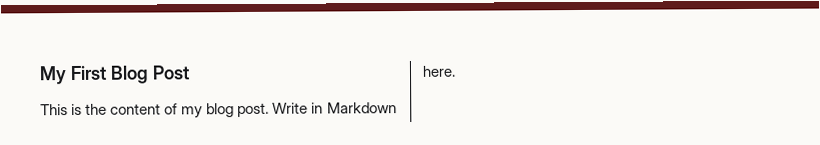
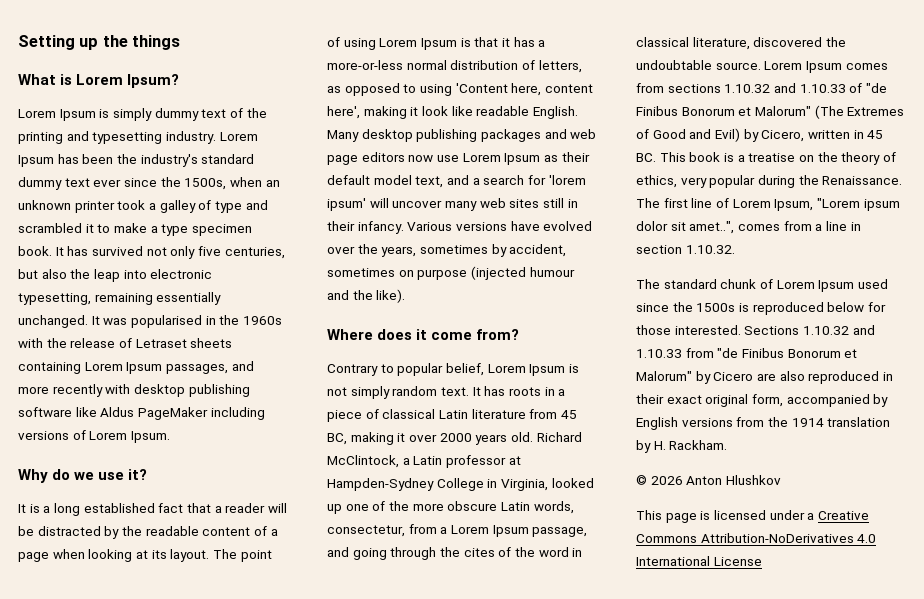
- My First Blog Post
- This is the content of my blog post. Write in Markdown here.
+ Setting up the things
+ What is Lorem Ipsum?
+ Lorem Ipsum is simply dummy text of the printing and typesetting industry. Lorem Ipsum has been the industry's standard dummy text ever since the 1500s, when an unknown printer took a galley of type and scrambled it to make a type specimen book. It has survived not only five centuries, but also the leap into electronic typesetting, remaining essentially unchanged. It was popularised in the 1960s with the release of Letraset sheets containing Lorem Ipsum passages, and more recently with desktop publishing software like Aldus PageMaker including versions of Lorem Ipsum.
+ Why do we use it?
+ It is a long established fact that a reader will be distracted by the readable content of a page when looking at its layout. The point of using Lorem Ipsum is that it has a more-or-less normal distribution of letters, as opposed to using 'Content here, content here', making it look like readable English. Many desktop publishing packages and web page editors now use Lorem Ipsum as their default model text, and a search for 'lorem ipsum' will uncover many web sites still in their infancy. Various versions have evolved over the years, sometimes by accident, sometimes on purpose (injected humour and the like).
+ Where does it come from?
+ Contrary to popular belief, Lorem Ipsum is not simply random text. It has roots in a piece of classical Latin literature from 45 BC, making it over 2000 years old. Richard McClintock, a Latin professor at Hampden-Sydney College in Virginia, looked up one of the more obscure Latin words, consectetur, from a Lorem Ipsum passage, and going through the cites of the word in classical literature, discovered the undoubtable source. Lorem Ipsum comes from sections 1.10.32 and 1.10.33 of "de Finibus Bonorum et Malorum" (The Extremes of Good and Evil) by Cicero, written in 45 BC. This book is a treatise on the theory of ethics, very popular during the Renaissance. The first line of Lorem Ipsum, "Lorem ipsum dolor sit amet..", comes from a line in section 1.10.32.
+ The standard chunk of Lorem Ipsum used since the 1500s is reproduced below for those interested. Sections 1.10.32 and 1.10.33 from "de Finibus Bonorum et Malorum" by Cicero are also reproduced in their exact original form, accompanied by English versions from the 1914 translation by H. Rackham.
+ © 2026 Anton Hlushkov
+ This page is licensed under a Creative Commons Attribution-NoDerivatives 4.0 International License

